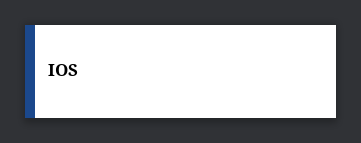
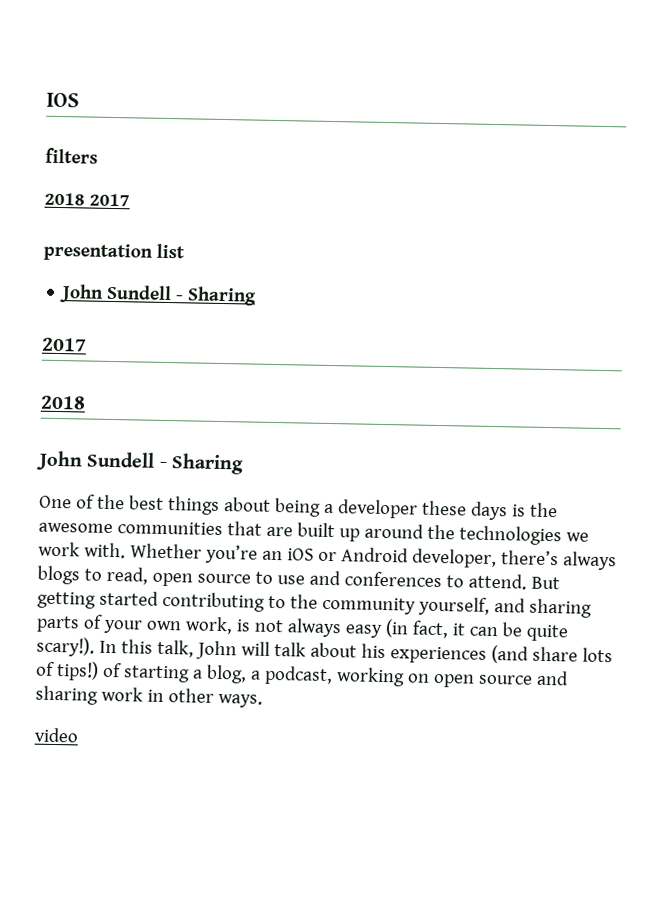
+ filters
+ 2018 2017
+ presentation list
+ John Sundell - Sharing
+ 2017
+ 2018
+ John Sundell - Sharing
+ One of the best things about being a developer these days is the awesome communities that are built up around the technologies we work with. Whether you’re an iOS or Android developer, there’s always blogs to read, open source to use and conferences to attend. But getting started contributing to the community yourself, and sharing parts of your own work, is not always easy (in fact, it can be quite scary!). In this talk, John will talk about his experiences (and share lots of tips!) of starting a blog, a podcast, working on open source and sharing work in other ways.
+ video

